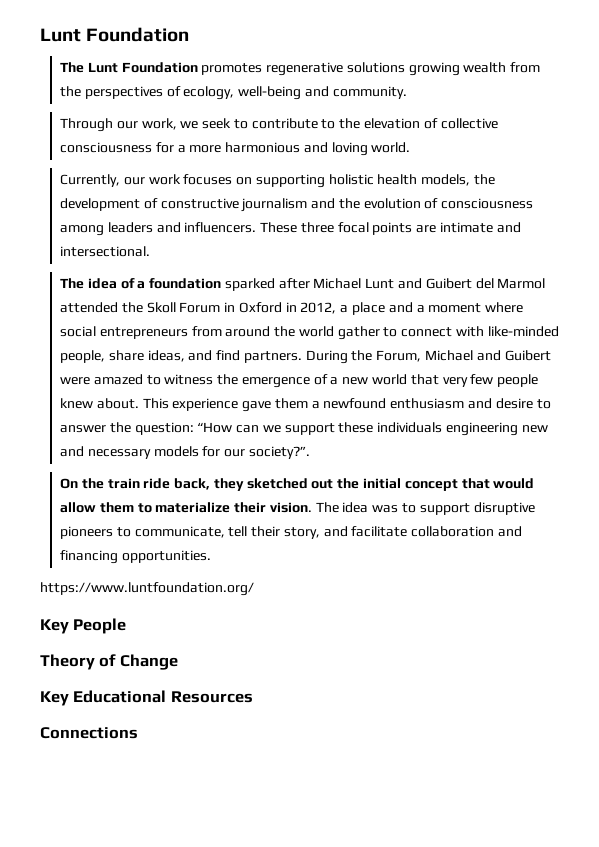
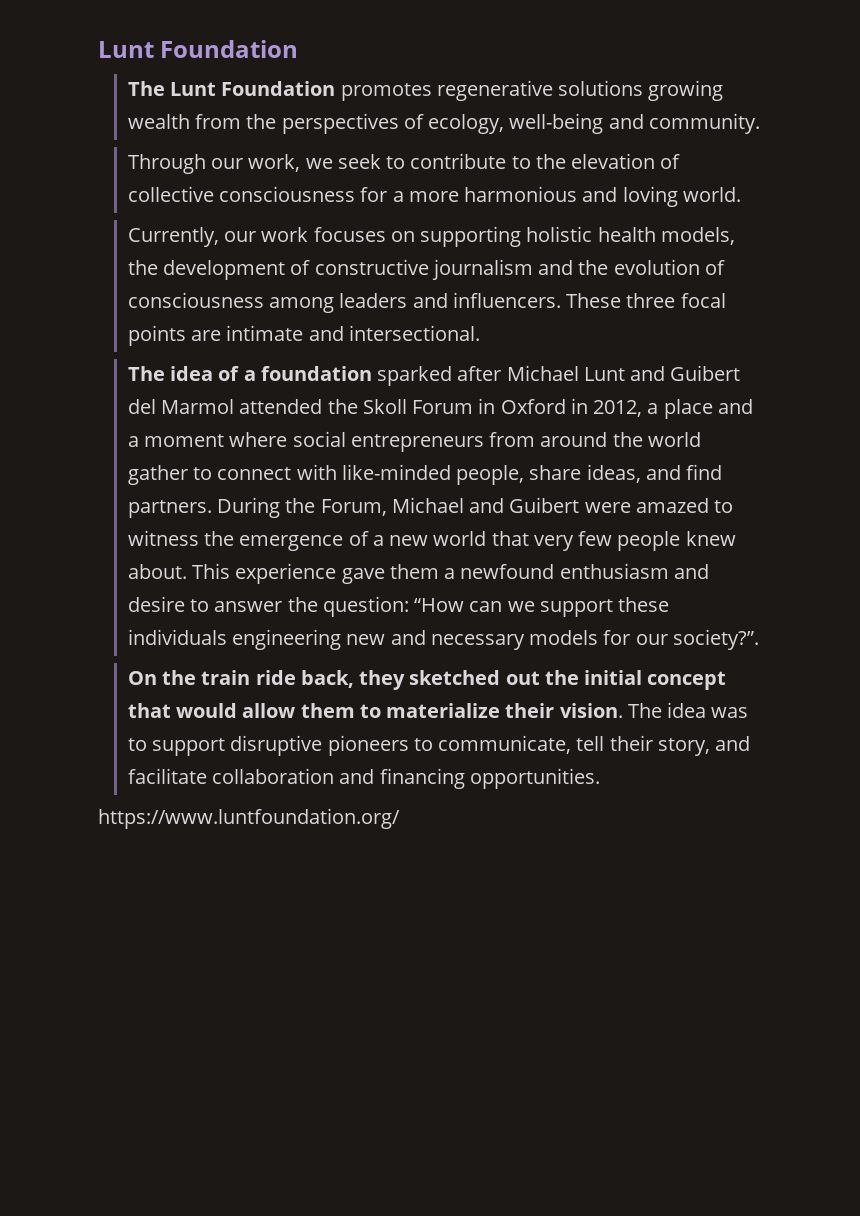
- Key People
- Theory of Change
- Key Educational Resources
- Connections

